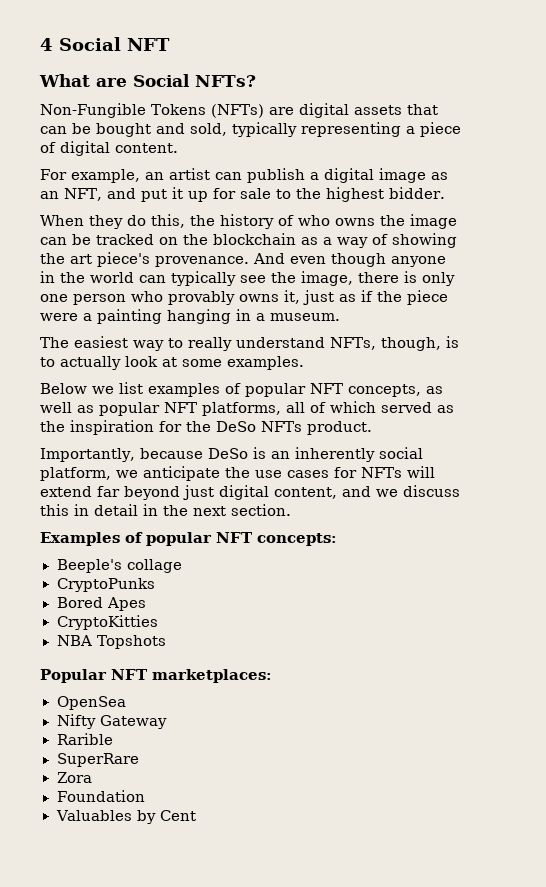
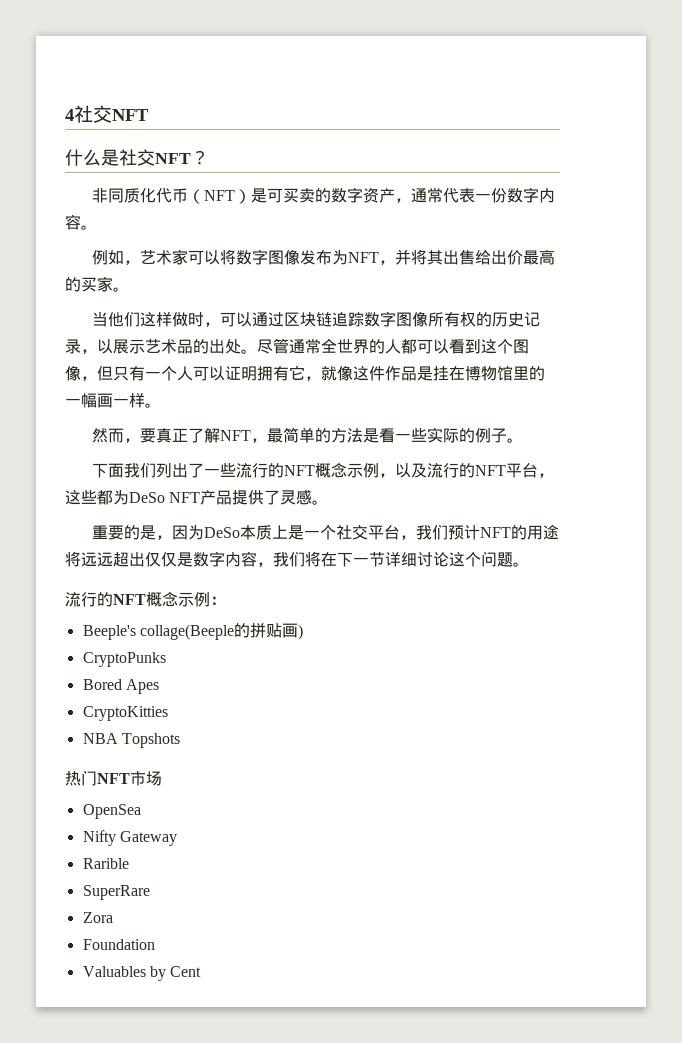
- 4 Social NFT
+ 4社交NFT
- What are Social NFTs?
- Non-Fungible Tokens (NFTs) are digital assets that can be bought and sold, typically representing a piece of digital content.
- For example, an artist can publish a digital image as an NFT, and put it up for sale to the highest bidder.
- When they do this, the history of who owns the image can be tracked on the blockchain as a way of showing the art piece's provenance. And even though anyone in the world can typically see the image, there is only one person who provably owns it, just as if the piece were a painting hanging in a museum.
- The easiest way to really understand NFTs, though, is to actually look at some examples.
- Below we list examples of popular NFT concepts, as well as popular NFT platforms, all of which served as the inspiration for the DeSo NFTs product.
- Importantly, because DeSo is an inherently social platform, we anticipate the use cases for NFTs will extend far beyond just digital content, and we discuss this in detail in the next section.
- Examples of popular NFT concepts:
- Beeple's collage
+ 什么是社交NFT？
+ 非同质化代币（NFT）是可买卖的数字资产，通常代表一份数字内容。
+ 例如，艺术家可以将数字图像发布为NFT，并将其出售给出价最高的买家。
+ 当他们这样做时，可以通过区块链追踪数字图像所有权的历史记录，以展示艺术品的出处。尽管通常全世界的人都可以看到这个图像，但只有一个人可以证明拥有它，就像这件作品是挂在博物馆里的一幅画一样。
+ 然而，要真正了解NFT，最简单的方法是看一些实际的例子。
+ 下面我们列出了一些流行的NFT概念示例，以及流行的NFT平台，这些都为DeSo NFT产品提供了灵感。
+ 重要的是，因为DeSo本质上是一个社交平台，我们预计NFT的用途将远远超出仅仅是数字内容，我们将在下一节详细讨论这个问题。
+ 流行的NFT概念示例：
+ Beeple's collage(Beeple的拼贴画)
- Popular NFT marketplaces:
+ 热门NFT市场

